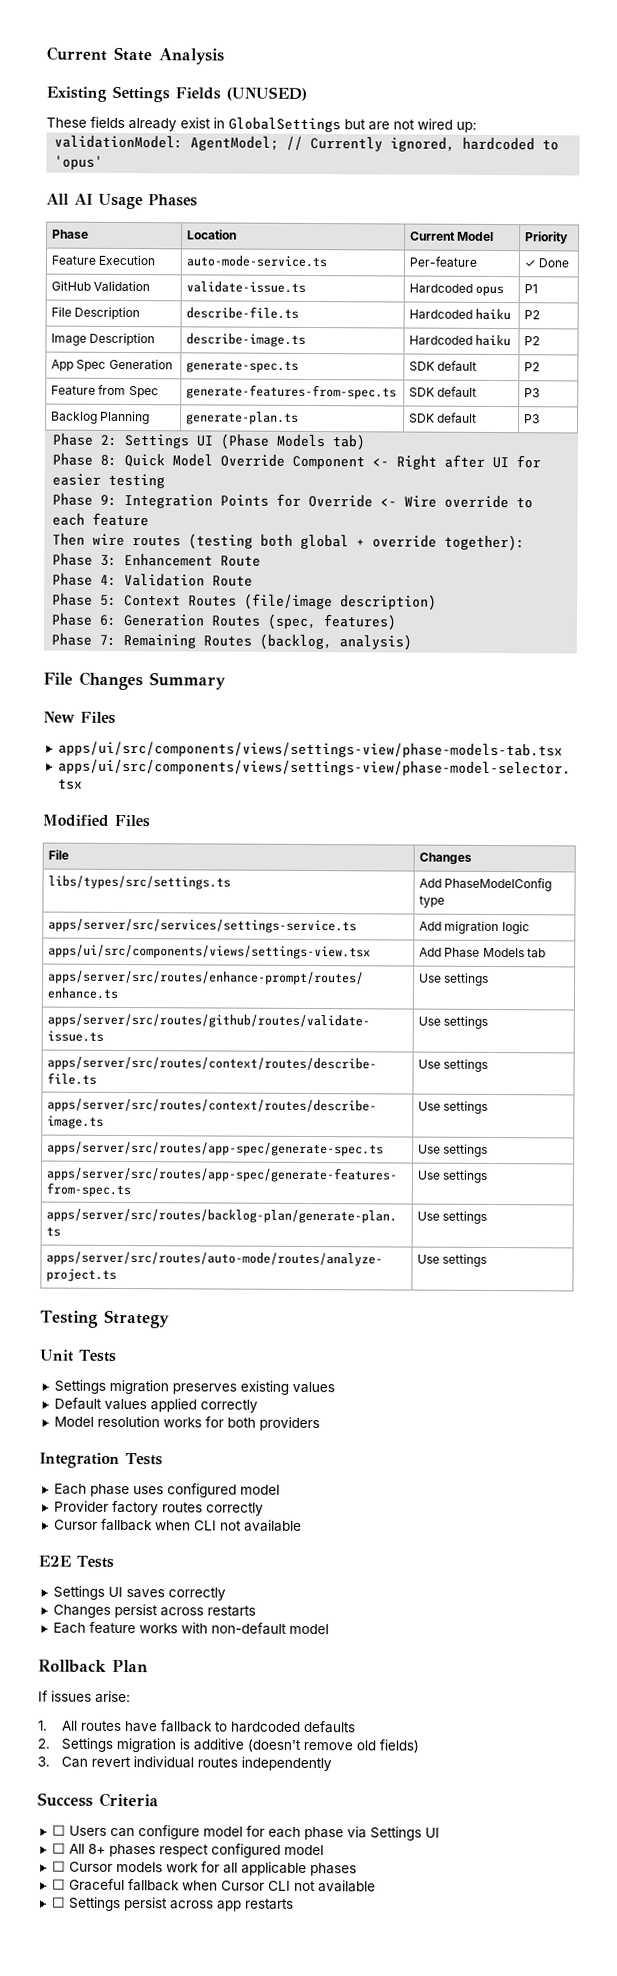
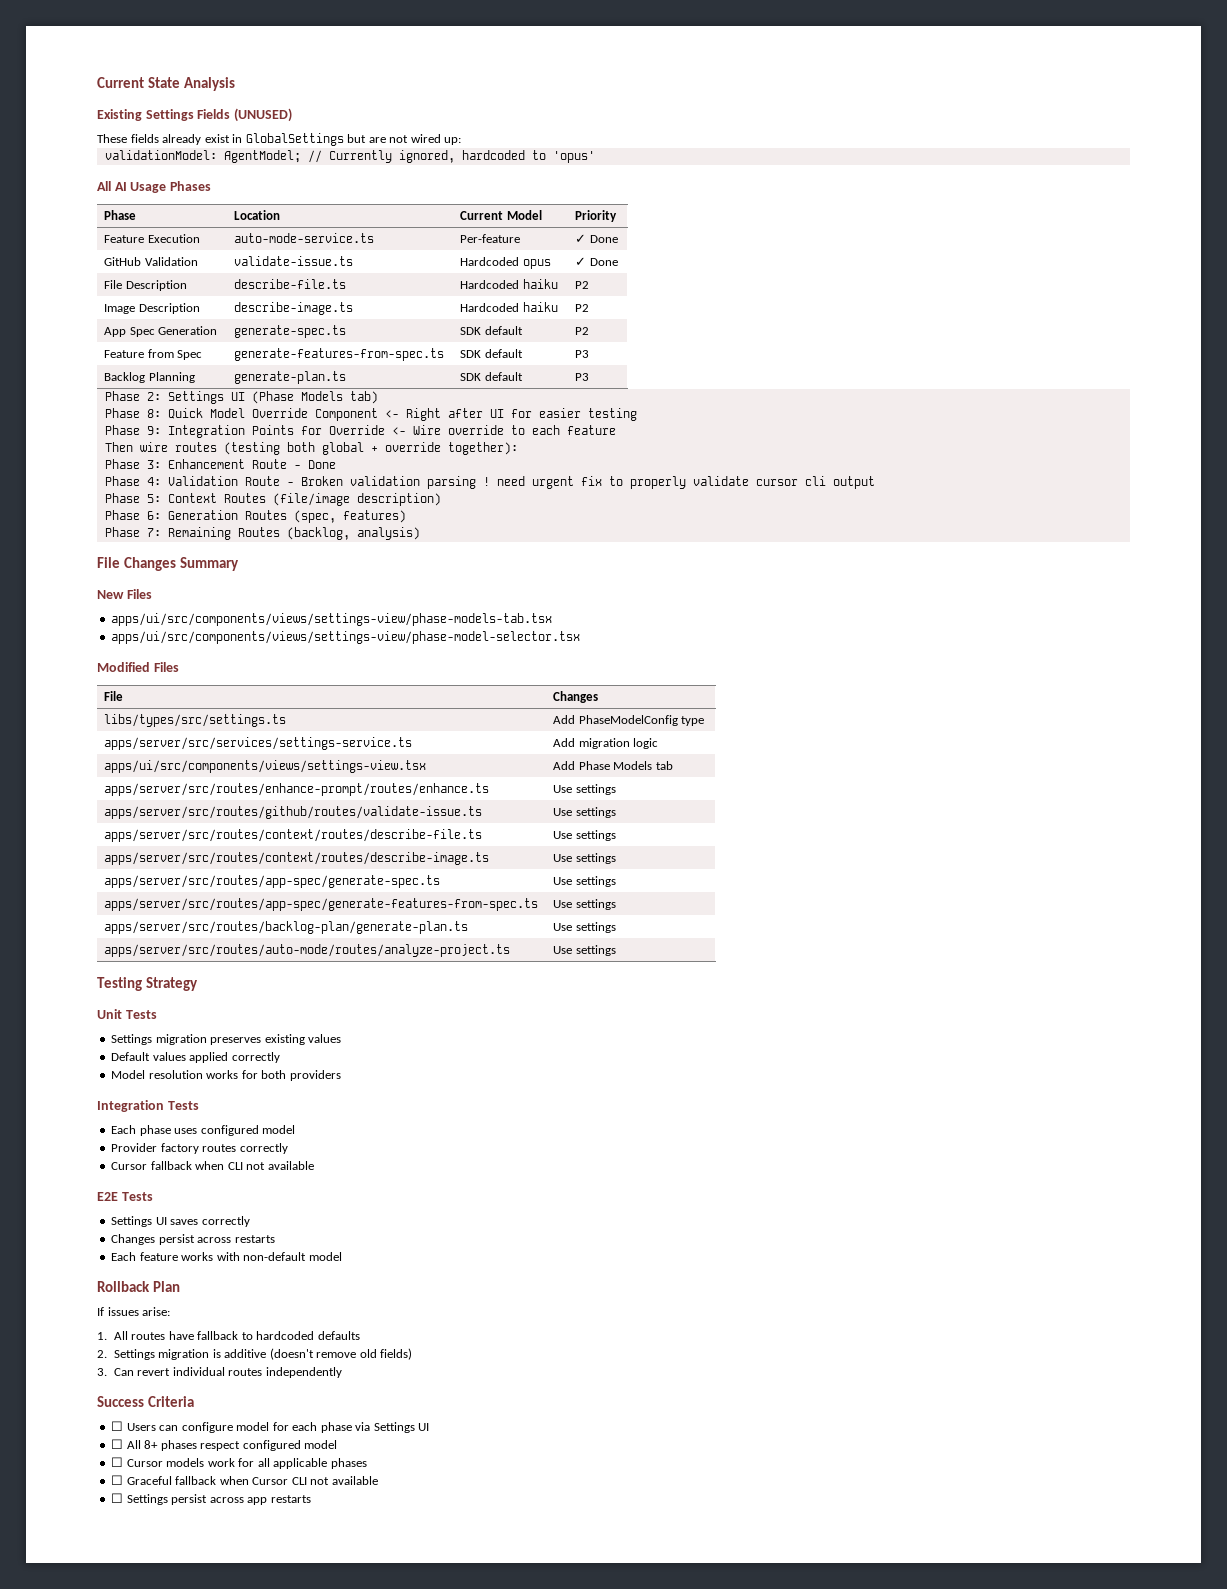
- GitHub Validation | validate-issue.ts | Hardcoded opus | P1
+ GitHub Validation | validate-issue.ts | Hardcoded opus | ✓ Done
- Phase 3: Enhancement Route
+ Phase 3: Enhancement Route - Done
- Phase 4: Validation Route
+ Phase 4: Validation Route - Broken validation parsing ! need urgent fix to properly validate cursor cli output

